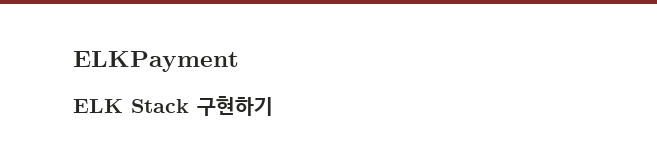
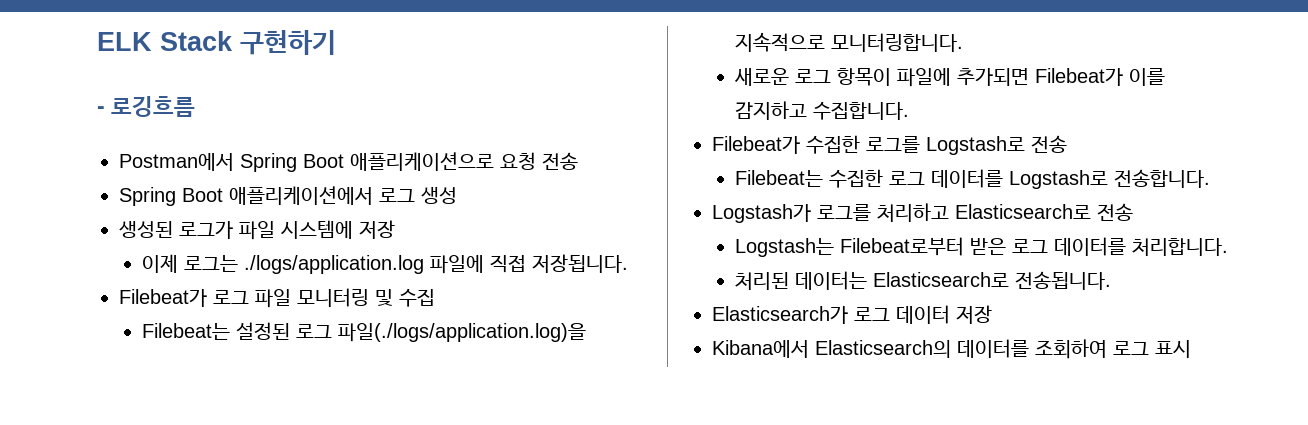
- ELKPayment
+ - 로깅흐름
+ Postman에서 Spring Boot 애플리케이션으로 요청 전송
+ Spring Boot 애플리케이션에서 로그 생성
+ 생성된 로그가 파일 시스템에 저장
+ 이제 로그는 ./logs/application.log 파일에 직접 저장됩니다.
+ Filebeat가 로그 파일 모니터링 및 수집
+ Filebeat는 설정된 로그 파일(./logs/application.log)을 지속적으로 모니터링합니다.
+ 새로운 로그 항목이 파일에 추가되면 Filebeat가 이를 감지하고 수집합니다.
+ Filebeat가 수집한 로그를 Logstash로 전송
+ Filebeat는 수집한 로그 데이터를 Logstash로 전송합니다.
+ Logstash가 로그를 처리하고 Elasticsearch로 전송
+ Logstash는 Filebeat로부터 받은 로그 데이터를 처리합니다.
+ 처리된 데이터는 Elasticsearch로 전송됩니다.
+ Elasticsearch가 로그 데이터 저장
+ Kibana에서 Elasticsearch의 데이터를 조회하여 로그 표시

